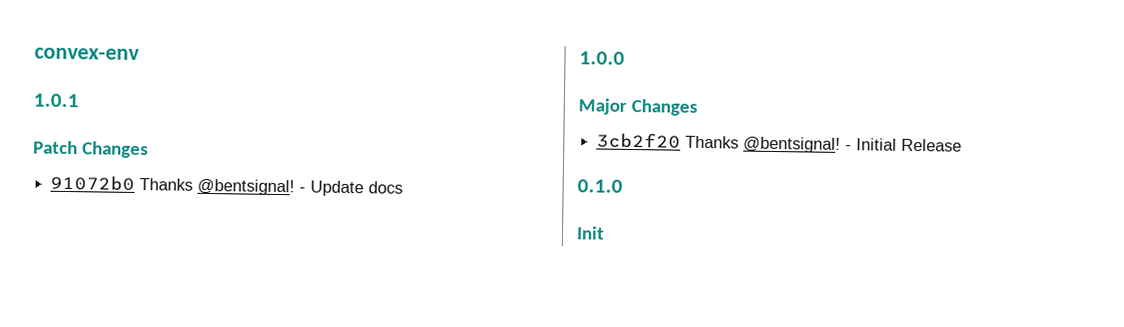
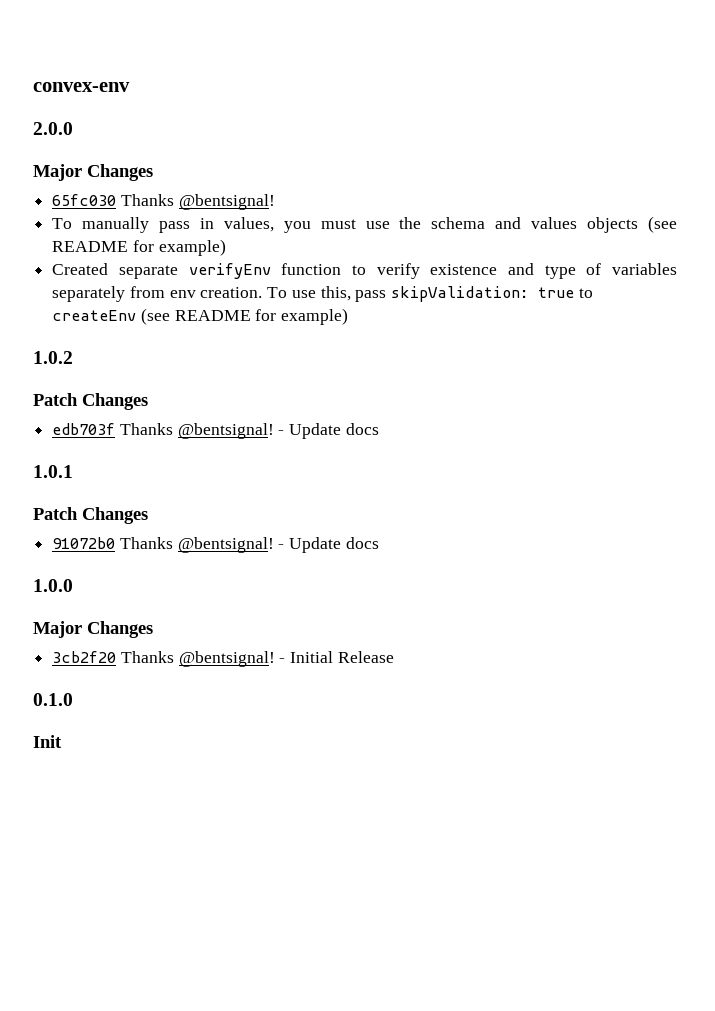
+ 2.0.0
+ Major Changes
+ 65fc030 Thanks @bentsignal!
+ To manually pass in values, you must use the schema and values objects (see README for example)
+ Created separate verifyEnv function to verify existence and type of variables separately from env creation. To use this, pass skipValidation: true to createEnv (see README for example)
+ 1.0.2
+ Patch Changes
+ edb703f Thanks @bentsignal! - Update docs

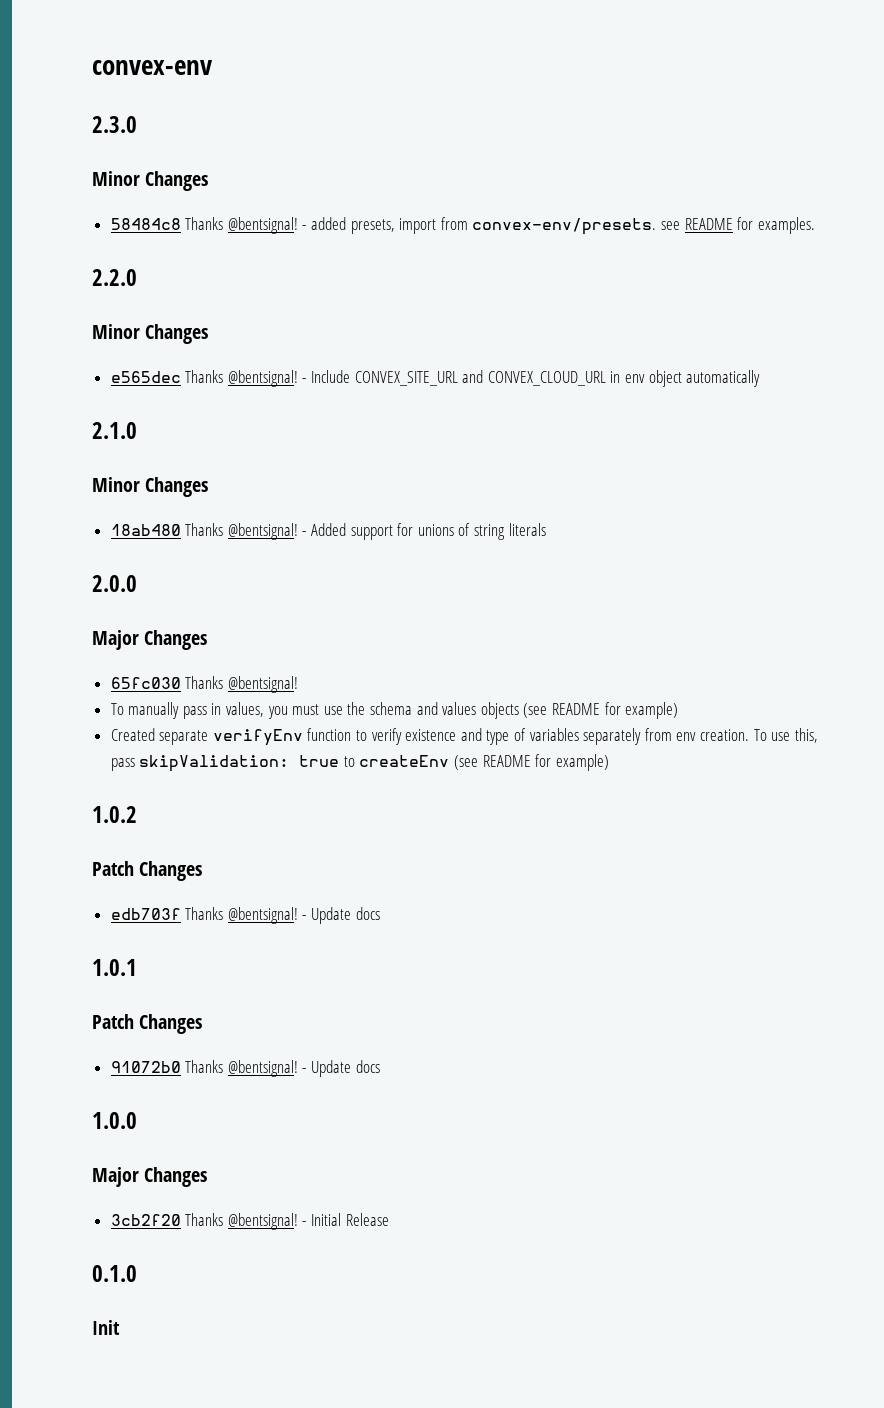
+ 2.3.0
+ Minor Changes
+ 58484c8 Thanks @bentsignal! - added presets, import from convex-env/presets. see README for examples.
+ 2.2.0
+ Minor Changes
+ e565dec Thanks @bentsignal! - Include CONVEX_SITE_URL and CONVEX_CLOUD_URL in env object automatically
+ 2.1.0
+ Minor Changes
+ 18ab480 Thanks @bentsignal! - Added support for unions of string literals

